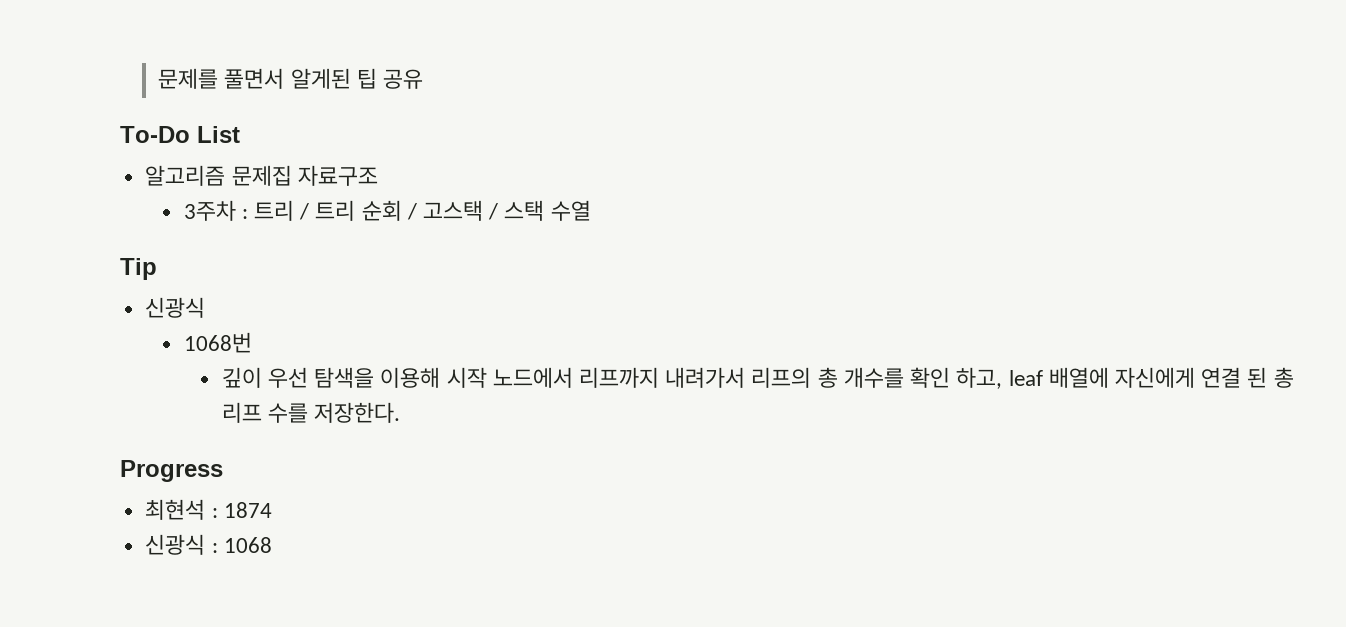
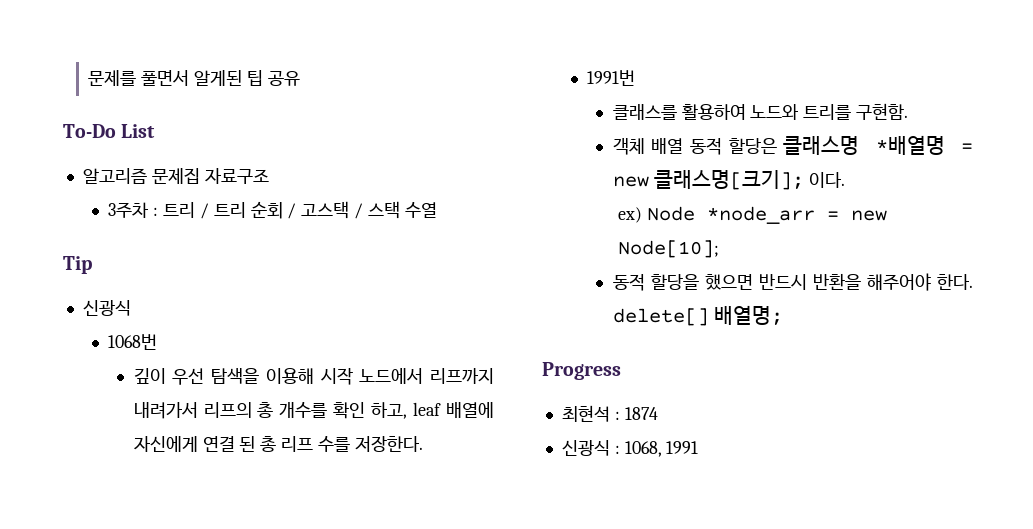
+ 1991번
+ 클래스를 활용하여 노드와 트리를 구현함.
+ 객체 배열 동적 할당은 클래스명 *배열명 = new 클래스명[크기]; 이다.
+ ex) Node *node_arr = new Node[10];
+ 동적 할당을 했으면 반드시 반환을 해주어야 한다. delete[] 배열명;
- 신광식 : 1068
+ 신광식 : 1068, 1991

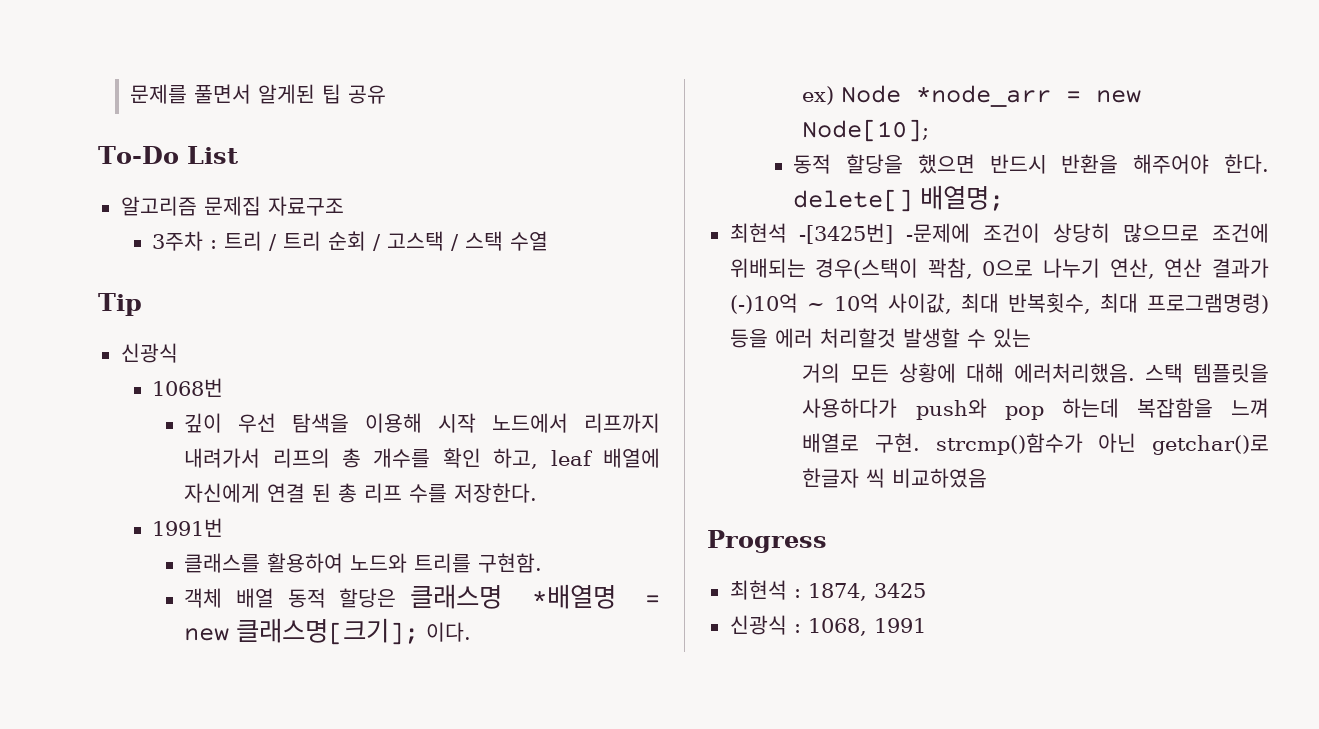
+ 최현석 -[3425번] -문제에 조건이 상당히 많으므로 조건에 위배되는 경우(스택이 꽉참, 0으로 나누기 연산, 연산 결과가 (-)10억 ~ 10억 사이값, 최대 반복횟수, 최대 프로그램명령) 등을 에러 처리할것 발생할 수 있는
+ 거의 모든 상황에 대해 에러처리했음. 스택 템플릿을 사용하다가 push와 pop 하는데 복잡함을 느껴 배열로 구현. strcmp()함수가 아닌 getchar()로 한글자 씩 비교하였음
- 최현석 : 1874
+ 최현석 : 1874, 3425

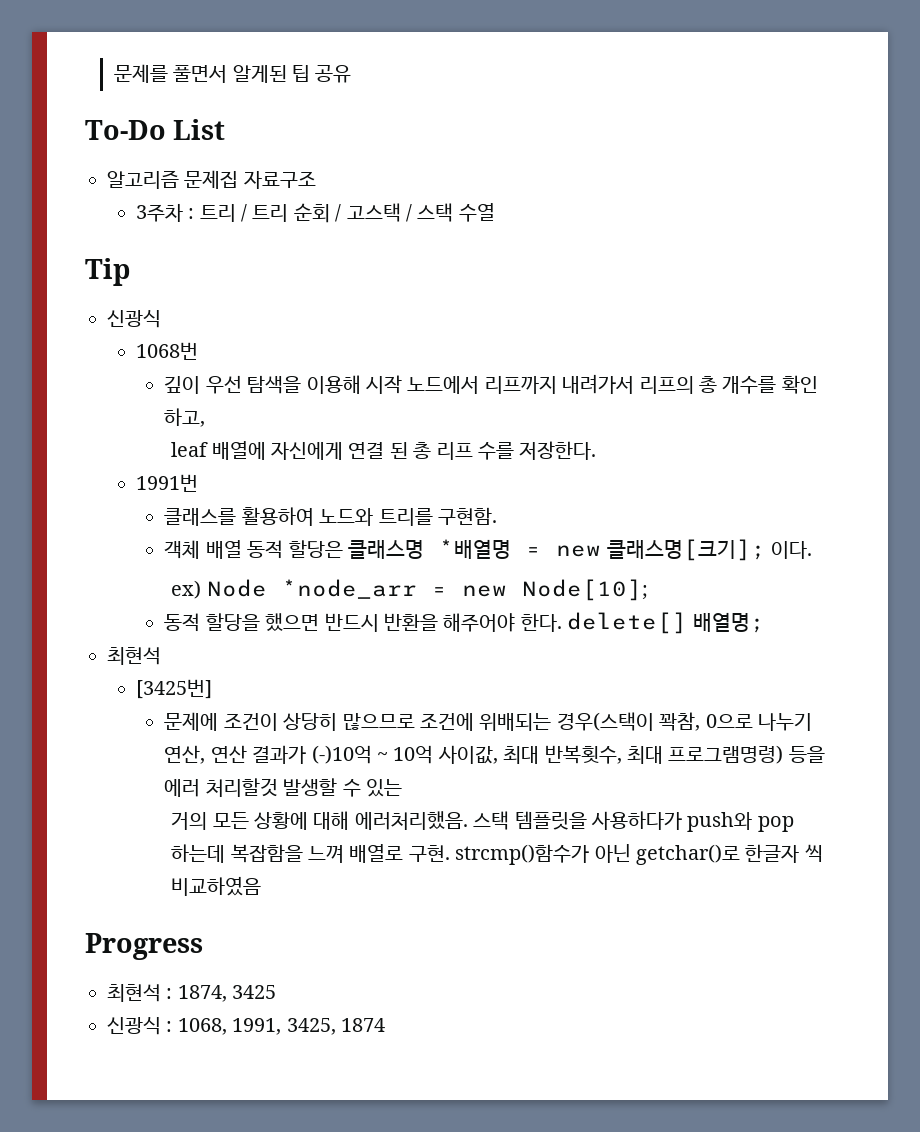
- 깊이 우선 탐색을 이용해 시작 노드에서 리프까지 내려가서 리프의 총 개수를 확인 하고, leaf 배열에 자신에게 연결 된 총 리프 수를 저장한다.
+ 깊이 우선 탐색을 이용해 시작 노드에서 리프까지 내려가서 리프의 총 개수를 확인 하고,
+ leaf 배열에 자신에게 연결 된 총 리프 수를 저장한다.
  동적 할당을 했으면 반드시 반환을 해주어야 한다. delete[] 배열명;
- 최현석 -[3425번] -문제에 조건이 상당히 많으므로 조건에 위배되는 경우(스택이 꽉참, 0으로 나누기 연산, 연산 결과가 (-)10억 ~ 10억 사이값, 최대 반복횟수, 최대 프로그램명령) 등을 에러 처리할것 발생할 수 있는
+ 최현석
+ [3425번]
+ 문제에 조건이 상당히 많으므로 조건에 위배되는 경우(스택이 꽉참, 0으로 나누기 연산, 연산 결과가 (-)10억 ~ 10억 사이값, 최대 반복횟수, 최대 프로그램명령) 등을 에러 처리할것 발생할 수 있는
- 신광식 : 1068, 1991
+ 신광식 : 1068, 1991, 3425, 1874

